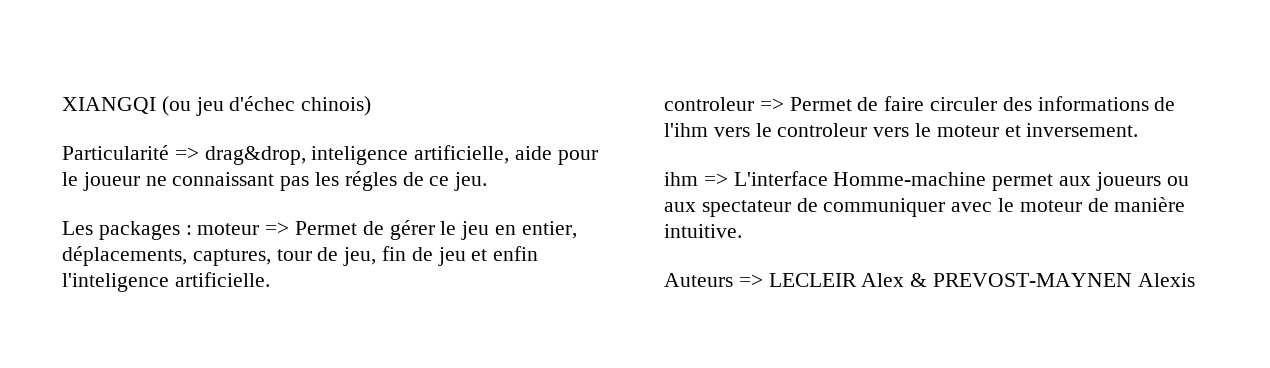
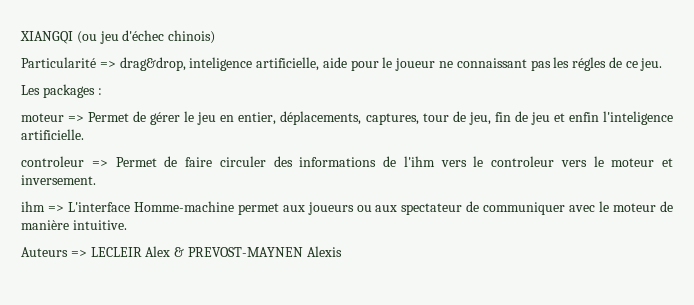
- Les packages : moteur => Permet de gérer le jeu en entier, déplacements, captures, tour de jeu, fin de jeu et enfin l'inteligence artificielle.
+ Les packages :
+ moteur => Permet de gérer le jeu en entier, déplacements, captures, tour de jeu, fin de jeu et enfin l'inteligence artificielle.

